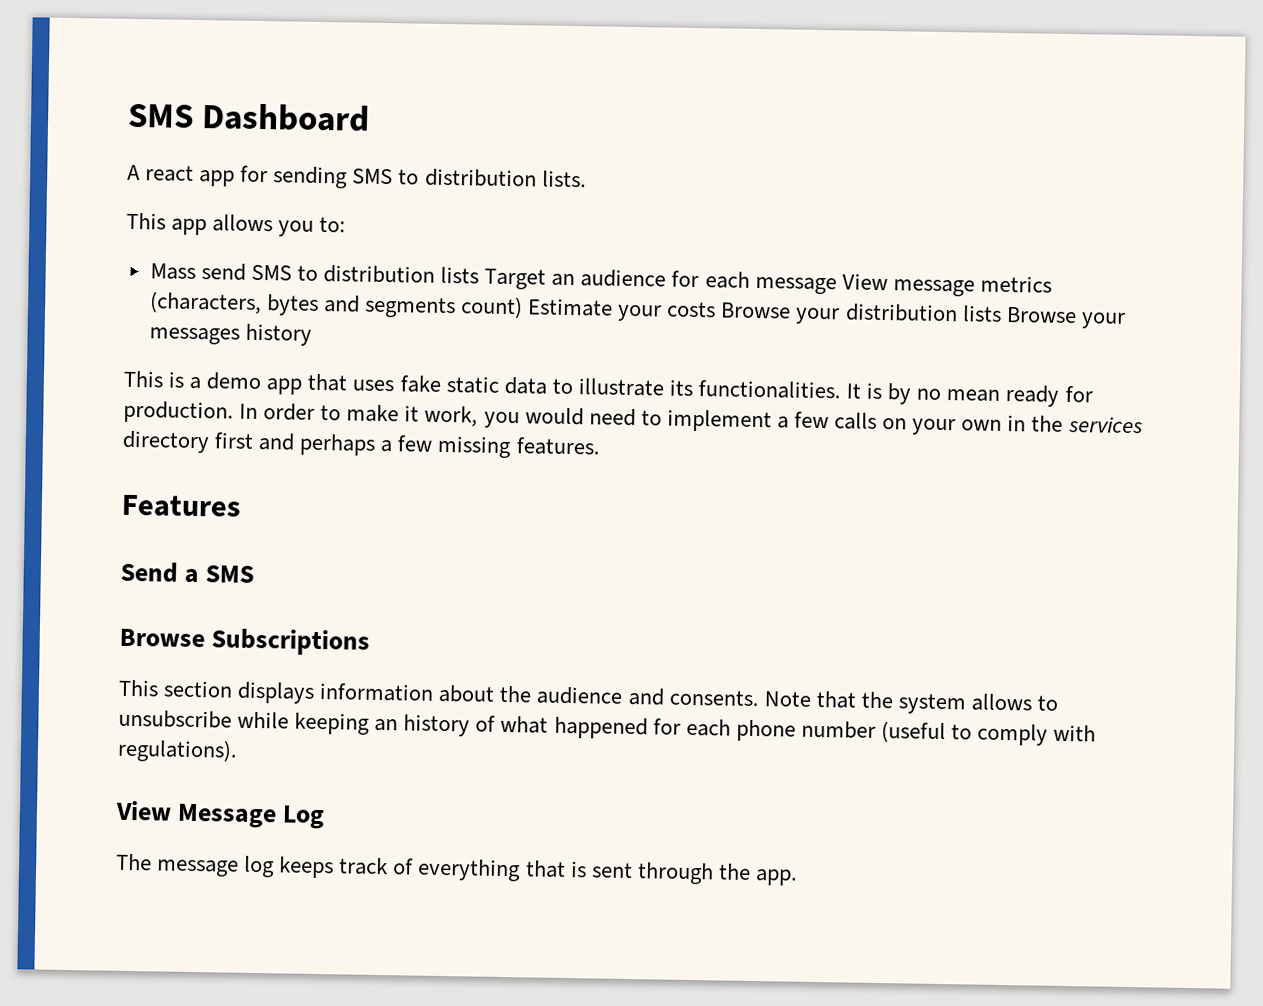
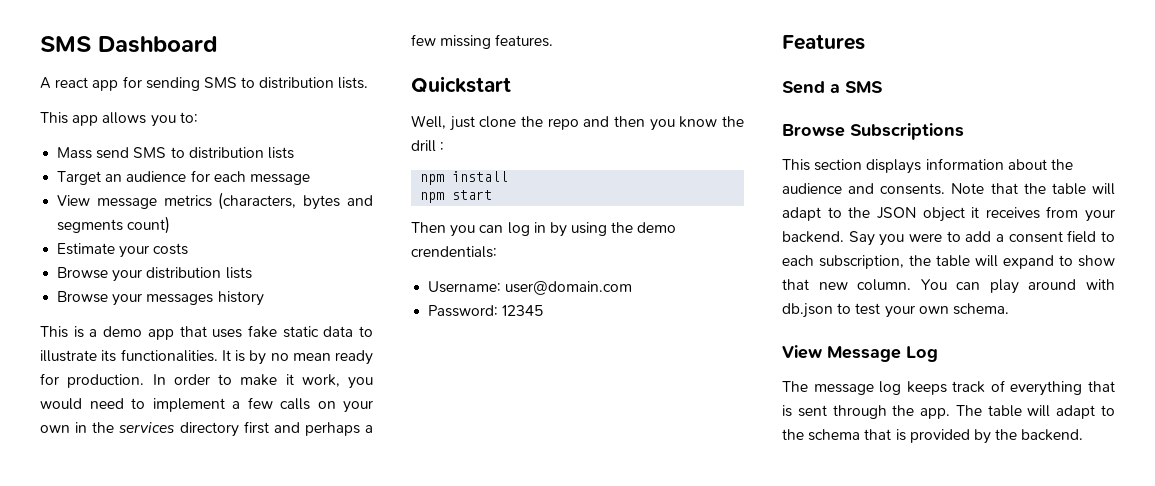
- Mass send SMS to distribution lists Target an audience for each message View message metrics (characters, bytes and segments count) Estimate your costs Browse your distribution lists Browse your messages history
+ Mass send SMS to distribution lists
+ Target an audience for each message
+ View message metrics (characters, bytes and segments count)
+ Estimate your costs
+ Browse your distribution lists
+ Browse your messages history
+ Quickstart
+ Well, just clone the repo and then you know the drill :
+ npm install
+ npm start
+ Then you can log in by using the demo crendentials:
+ Username: user@domain.com
+ Password: 12345
- Note that the system allows to unsubscribe while keeping an history of what happened for each phone number (useful to comply with regulations).
+ Note that the table will adapt to the JSON object it receives from your backend. Say you were to add a consent field to each subscription, the table will expand to show that new column. You can play around with db.json to test your own schema.
+ The table will adapt to the schema that is provided by the backend.

